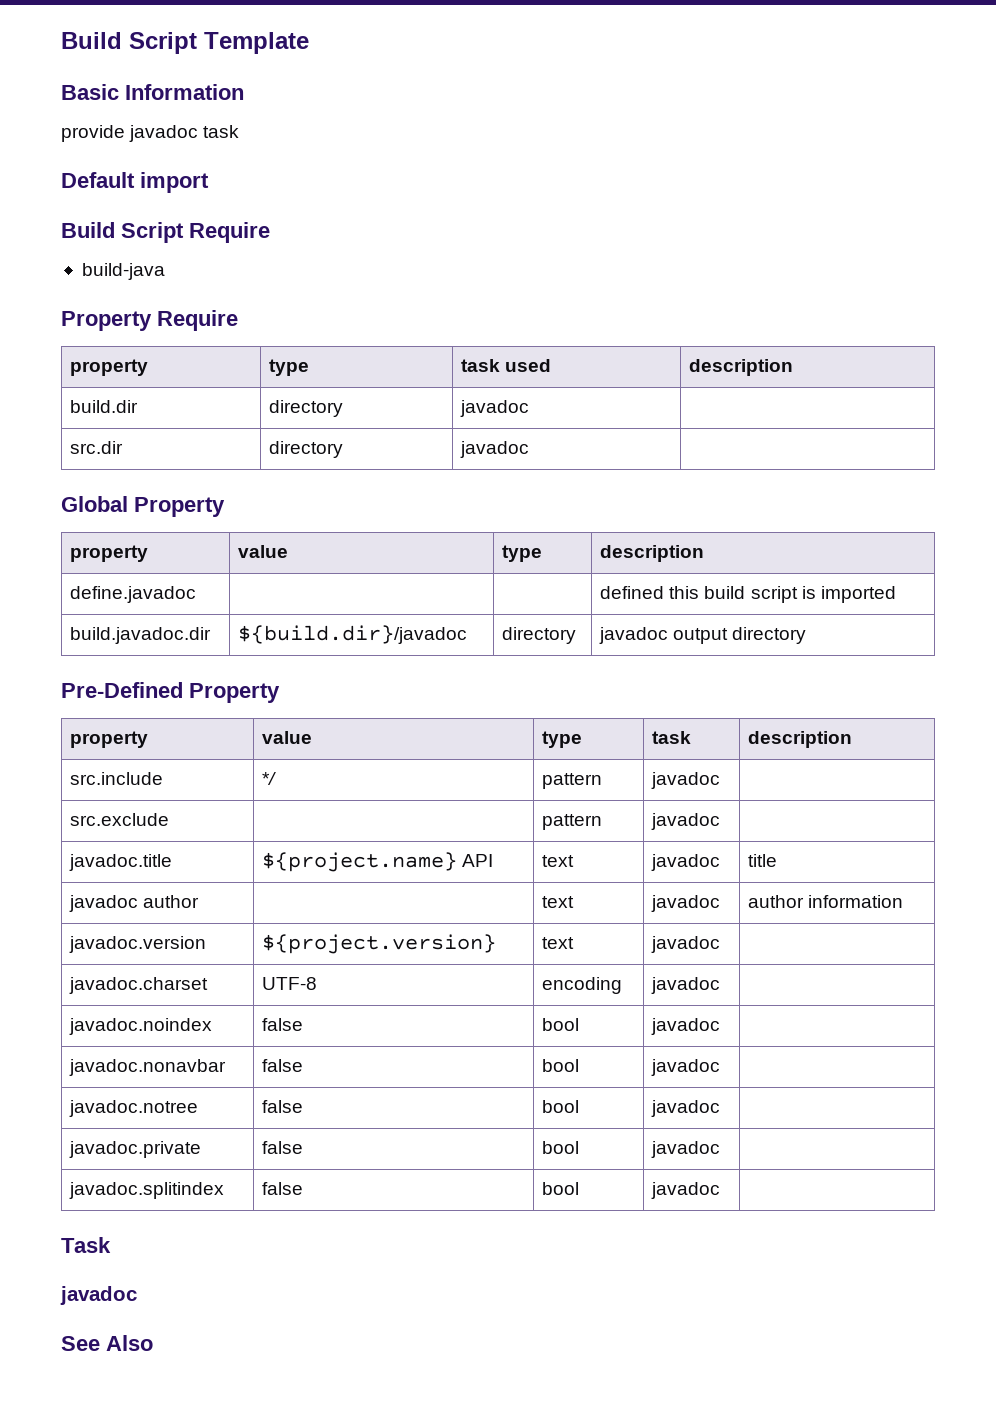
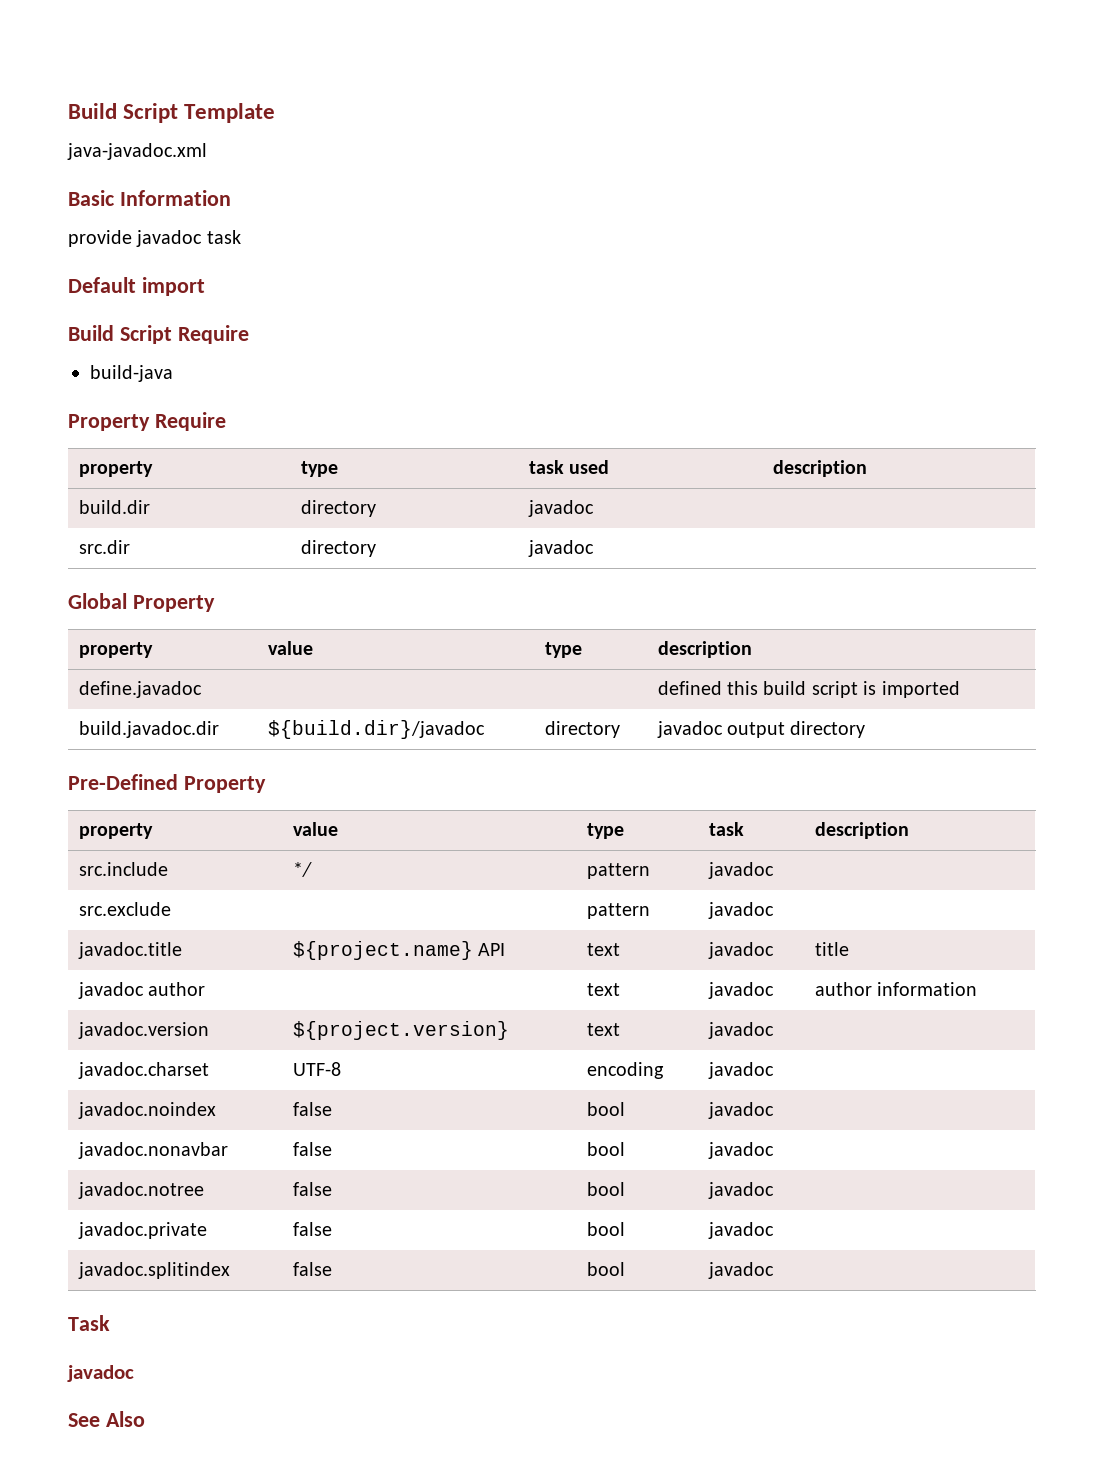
+ java-javadoc.xml

